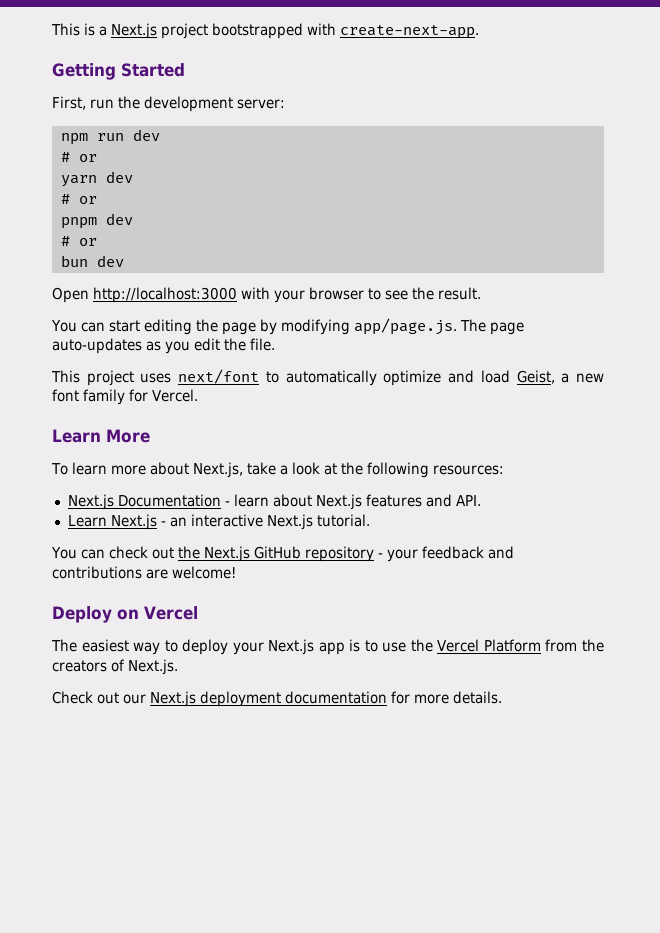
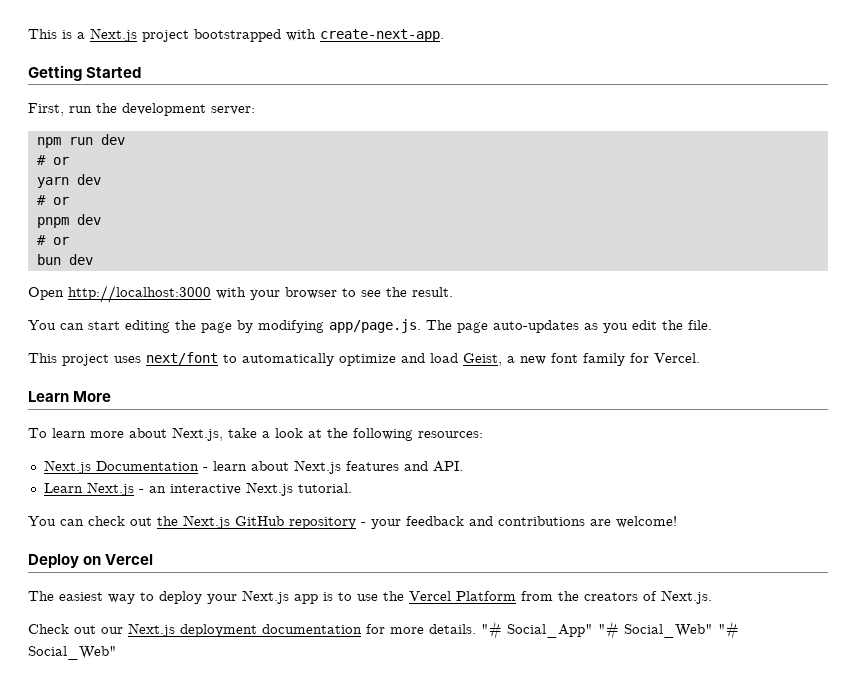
+ "# Social_App" "# Social_Web" "# Social_Web"

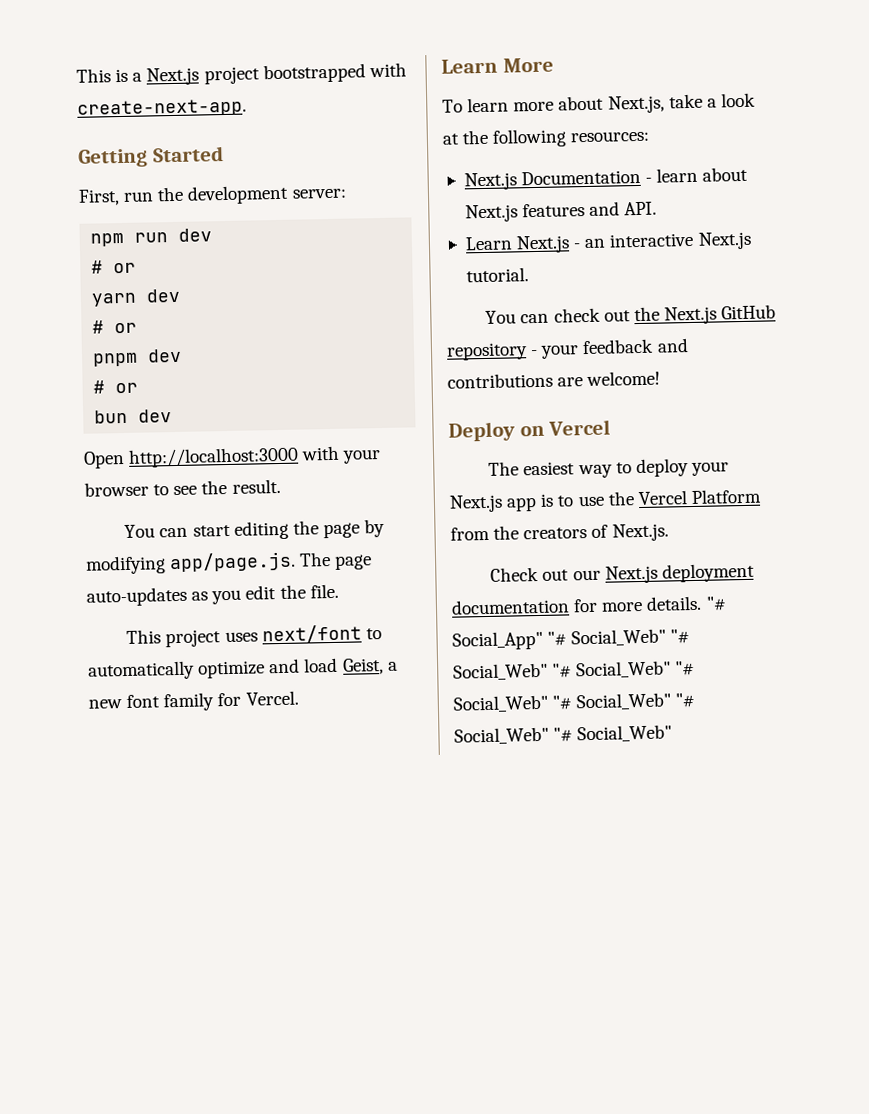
- "# Social_App" "# Social_Web" "# Social_Web"
+ "# Social_App" "# Social_Web" "# Social_Web" "# Social_Web" "# Social_Web" "# Social_Web" "# Social_Web" "# Social_Web"

